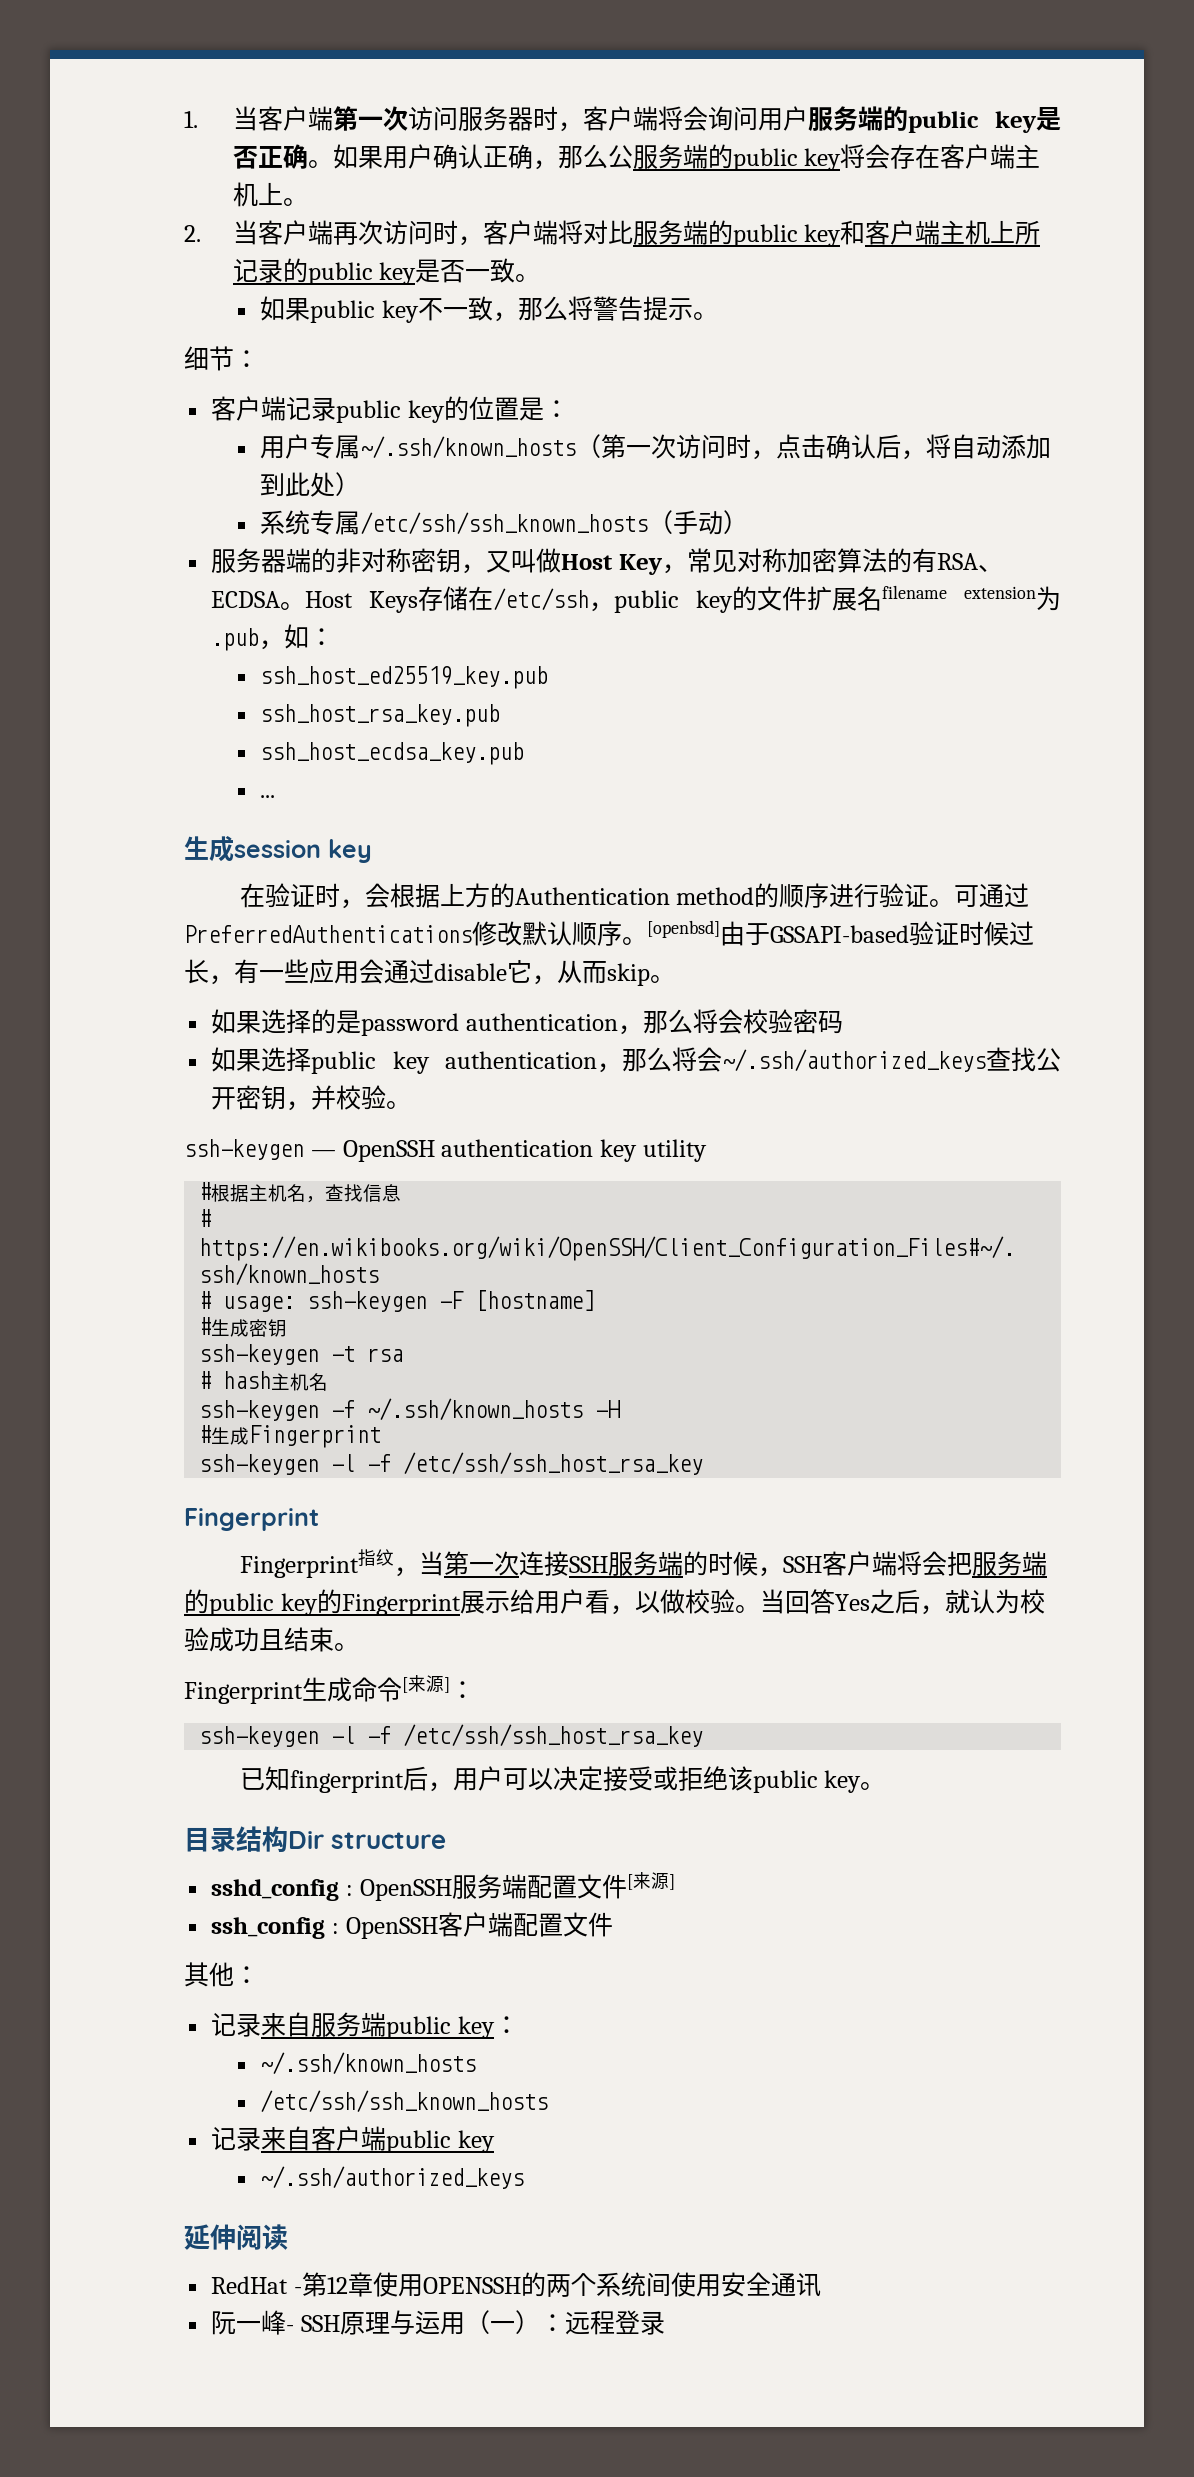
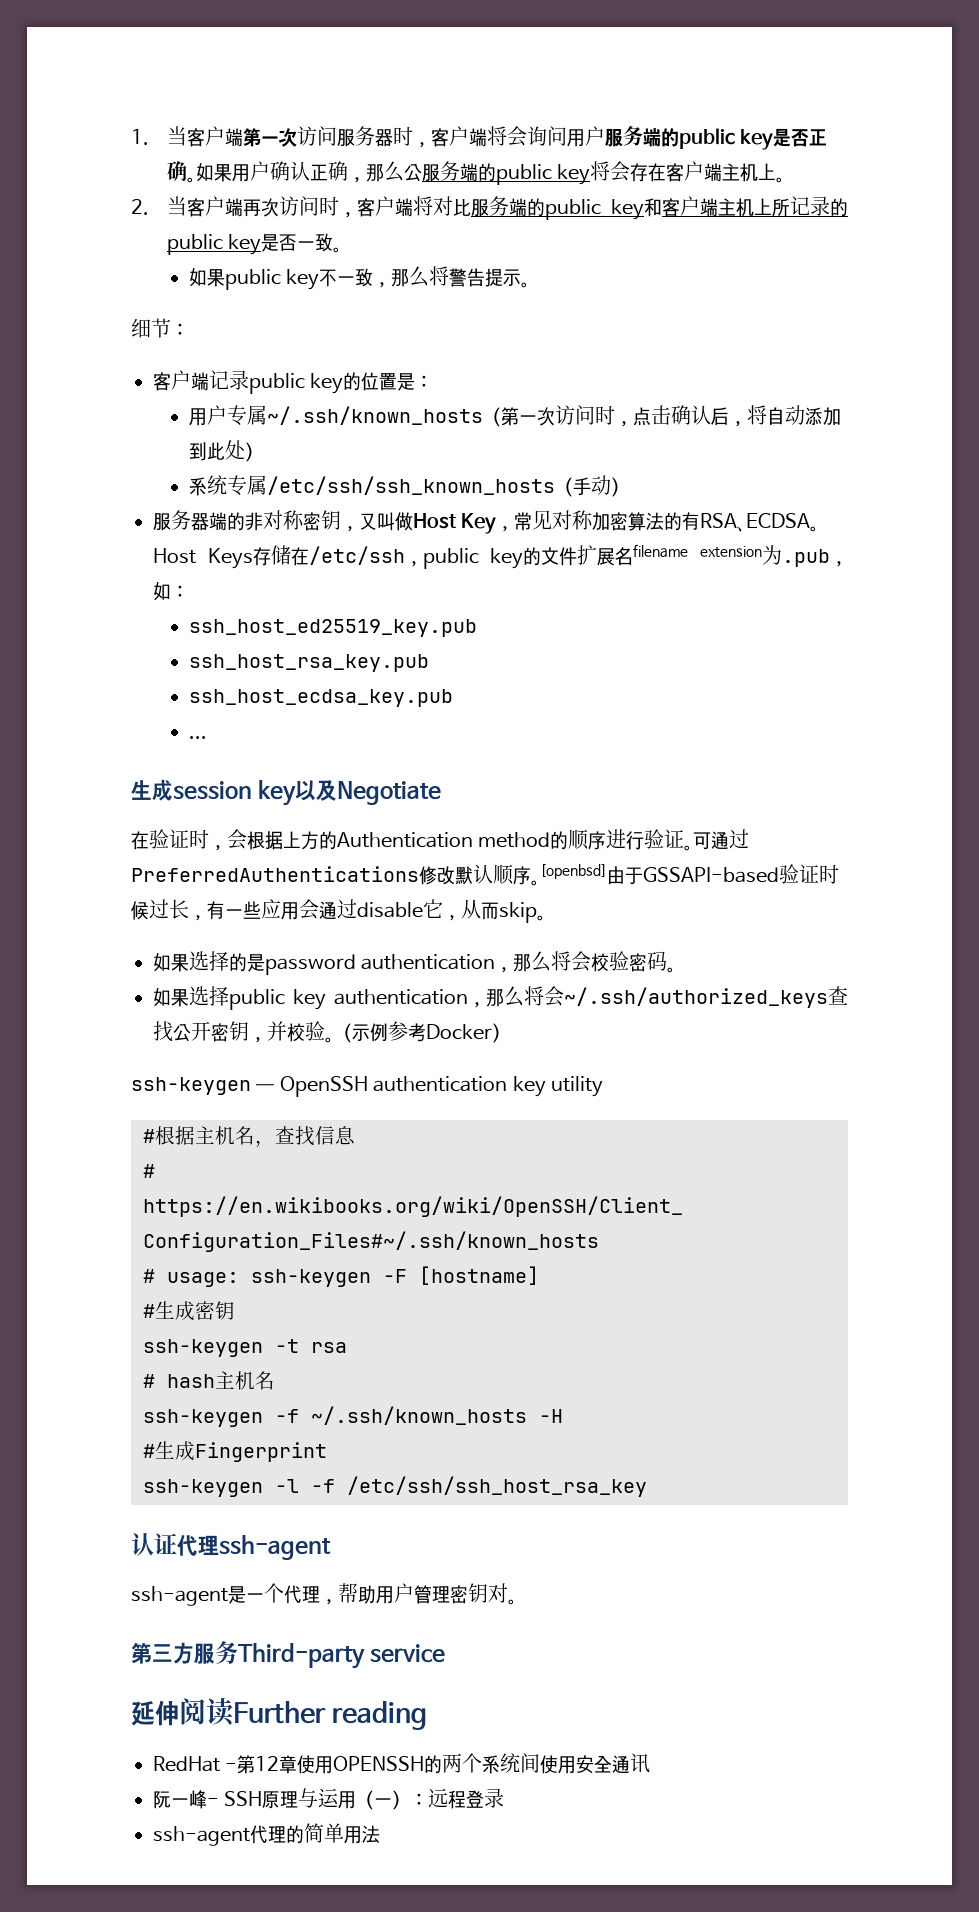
- 生成session key
+ 生成session key以及Negotiate
- 如果选择的是password authentication，那么将会校验密码
+ 如果选择的是password authentication，那么将会校验密码。
+ （示例参考Docker）
  #生成Fingerprint
  ssh-keygen -l -f /etc/ssh/ssh_host_rsa_key
- Fingerprint
- Fingerprint指纹，当第一次连接SSH服务端的时候，SSH客户端将会把服务端的public key的Fingerprint展示给用户看，以做校验。当回答Yes之后，就认为校验成功且结束。
- Fingerprint生成命令[来源]：
- ssh-keygen -l -f /etc/ssh/ssh_host_rsa_key
- 已知fingerprint后，用户可以决定接受或拒绝该public key。
- 目录结构Dir structure
- sshd_config : OpenSSH服务端配置文件[来源]
- ssh_config : OpenSSH客户端配置文件
- 其他：
- 记录来自服务端public key：
- ~/.ssh/known_hosts
- /etc/ssh/ssh_known_hosts
- 记录来自客户端public key
- ~/.ssh/authorized_keys
+ 认证代理ssh-agent
+ ssh-agent是一个代理，帮助用户管理密钥对。
+ 第三方服务Third-party service
- 延伸阅读
+ 延伸阅读Further reading
+ ssh-agent代理的简单用法

